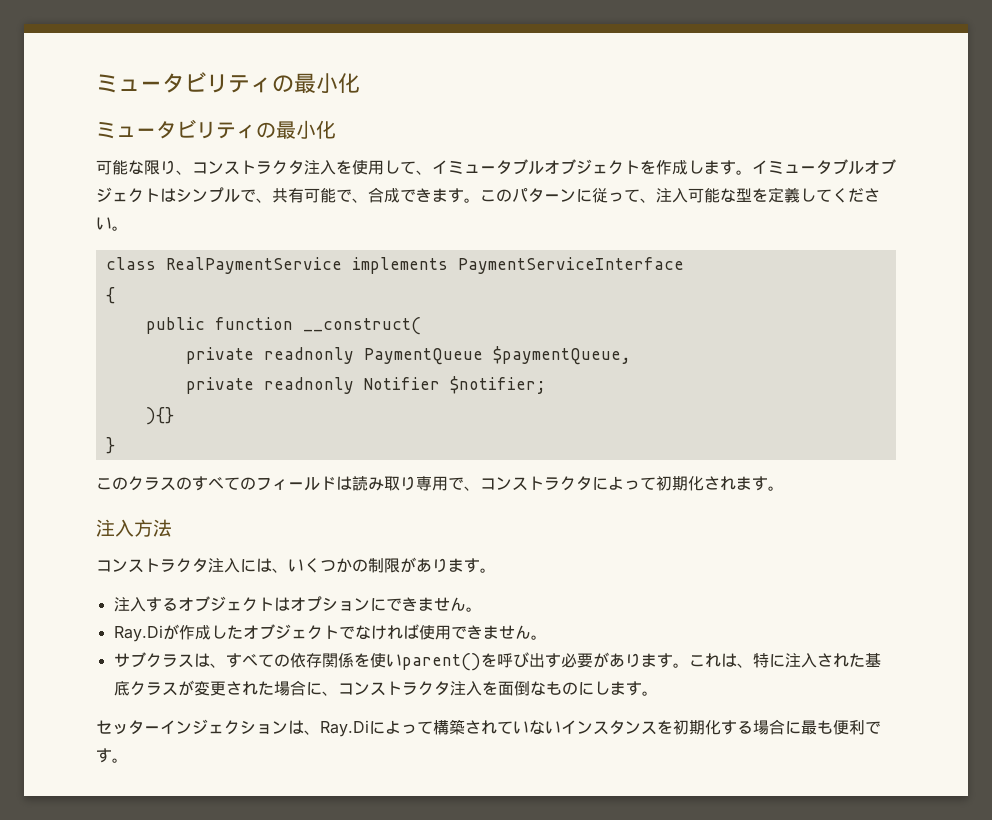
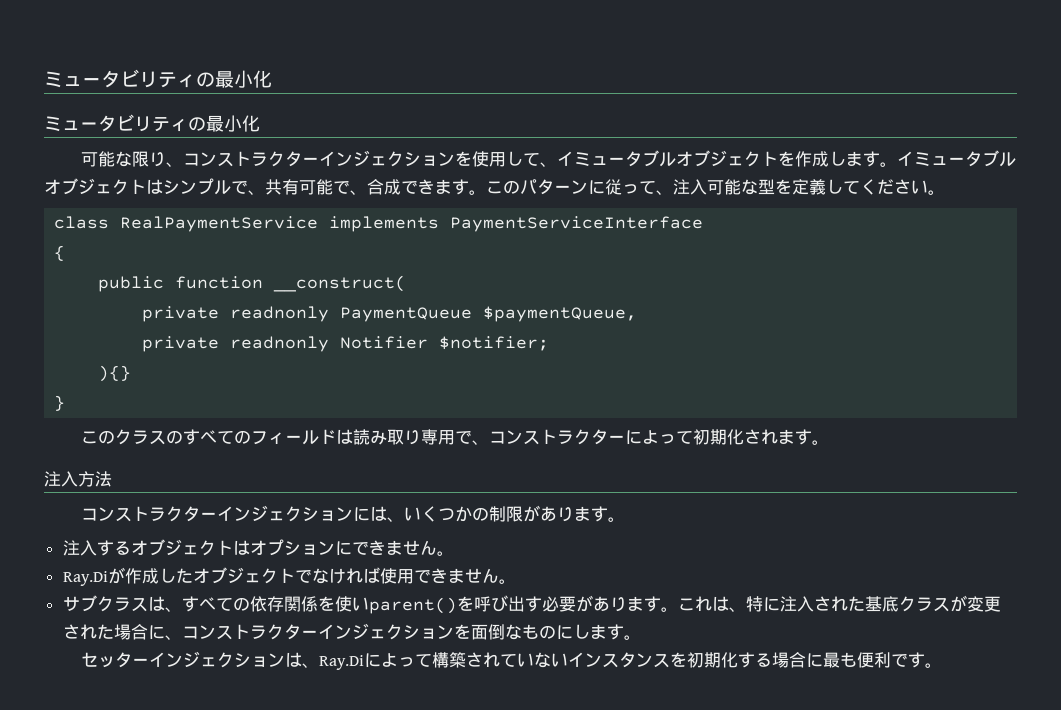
- 可能な限り、コンストラクタ注入を使用して、イミュータブルオブジェクトを作成します。
+ 可能な限り、コンストラクターインジェクションを使用して、イミュータブルオブジェクトを作成します。
- このクラスのすべてのフィールドは読み取り専用で、コンストラクタによって初期化されます。
+ このクラスのすべてのフィールドは読み取り専用で、コンストラクターによって初期化されます。
- コンストラクタ注入には、いくつかの制限があります。
+ コンストラクターインジェクションには、いくつかの制限があります。
- これは、特に注入された基底クラスが変更された場合に、コンストラクタ注入を面倒なものにします。
+ これは、特に注入された基底クラスが変更された場合に、コンストラクターインジェクションを面倒なものにします。

